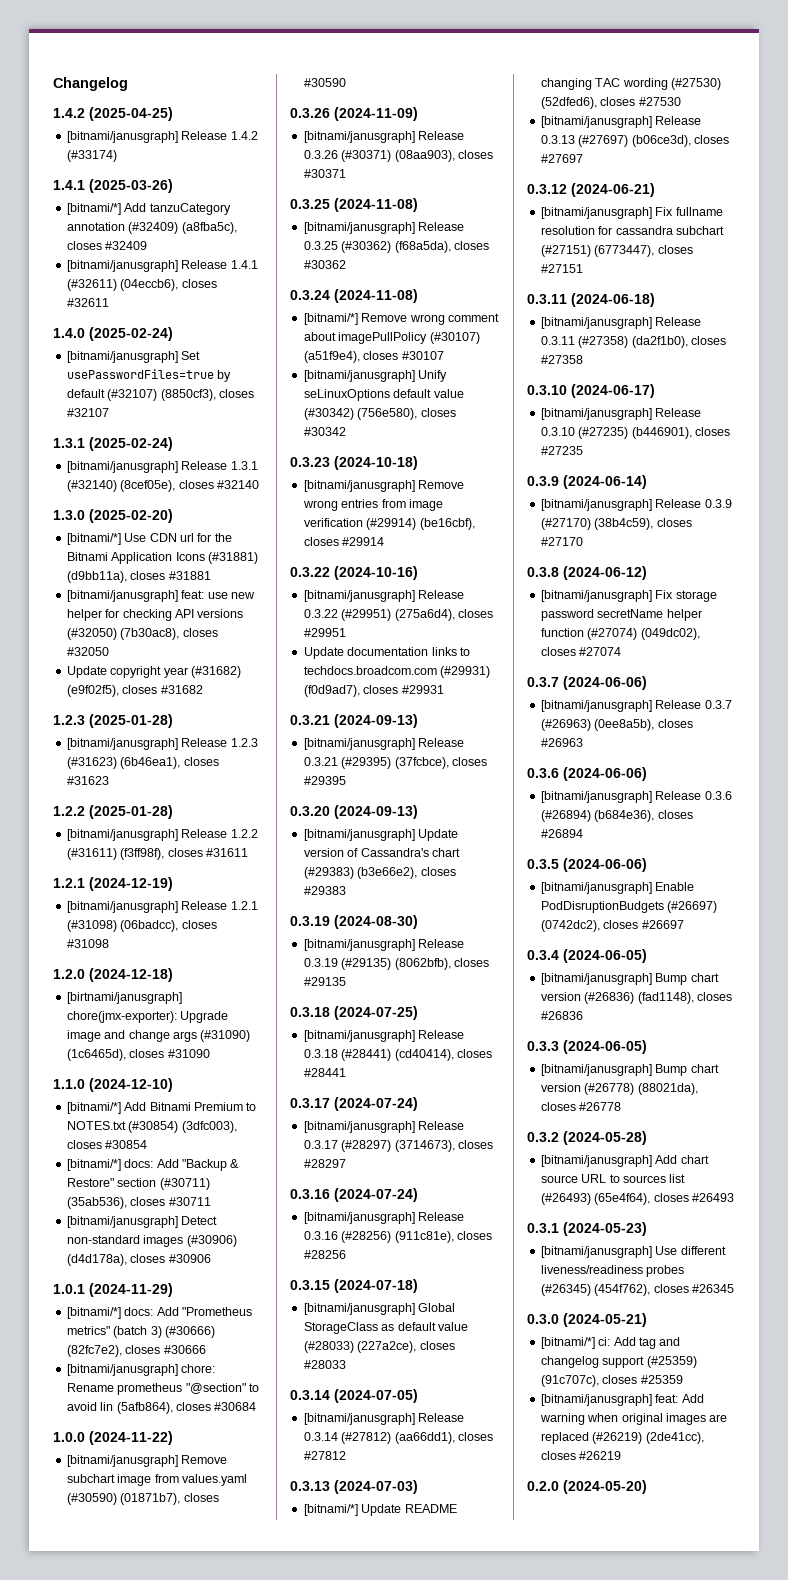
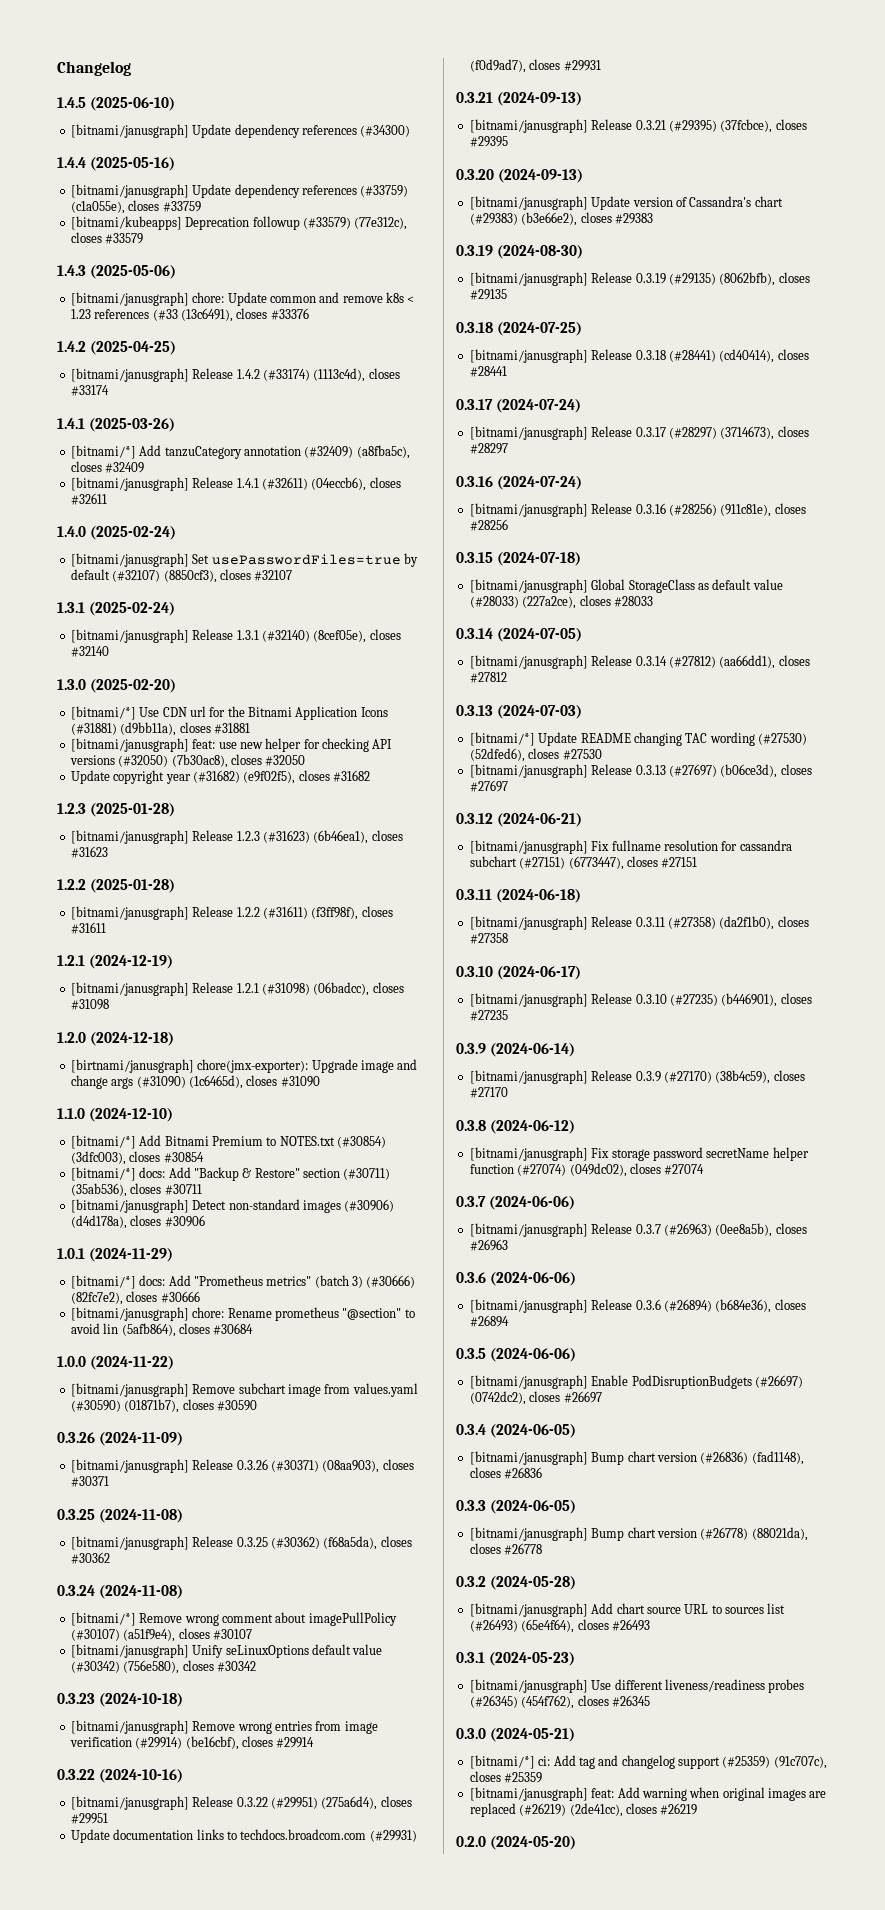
+ 1.4.5 (2025-06-10)
+ [bitnami/janusgraph] Update dependency references (#34300)
+ 1.4.4 (2025-05-16)
+ [bitnami/janusgraph] Update dependency references (#33759) (c1a055e), closes #33759
+ [bitnami/kubeapps] Deprecation followup (#33579) (77e312c), closes #33579
+ 1.4.3 (2025-05-06)
+ [bitnami/janusgraph] chore: Update common and remove k8s < 1.23 references (#33 (13c6491), closes #33376
- [bitnami/janusgraph] Release 1.4.2 (#33174)
+ [bitnami/janusgraph] Release 1.4.2 (#33174) (1113c4d), closes #33174

